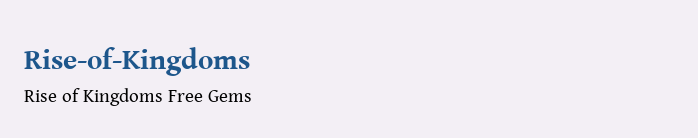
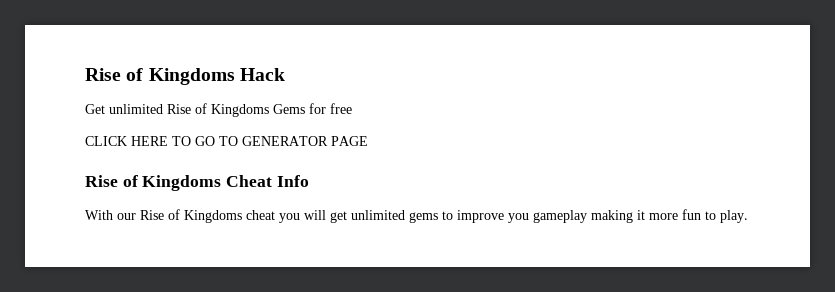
- Rise-of-Kingdoms
- Rise of Kingdoms Free Gems
+ Rise of Kingdoms Hack
+ Get unlimited Rise of Kingdoms Gems for free
+ CLICK HERE TO GO TO GENERATOR PAGE
+ Rise of Kingdoms Cheat Info
+ With our Rise of Kingdoms cheat you will get unlimited gems to improve you gameplay making it more fun to play.

